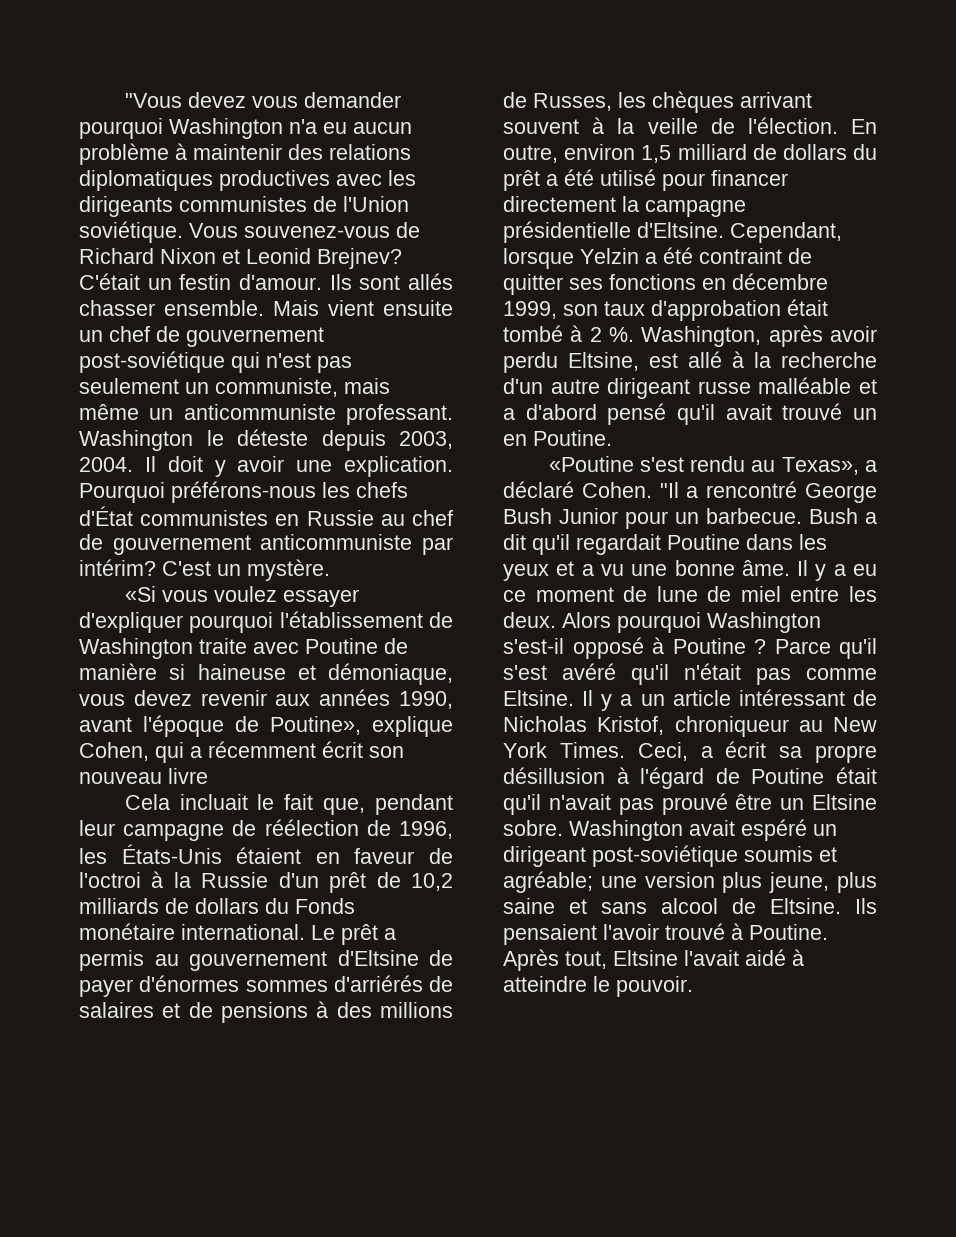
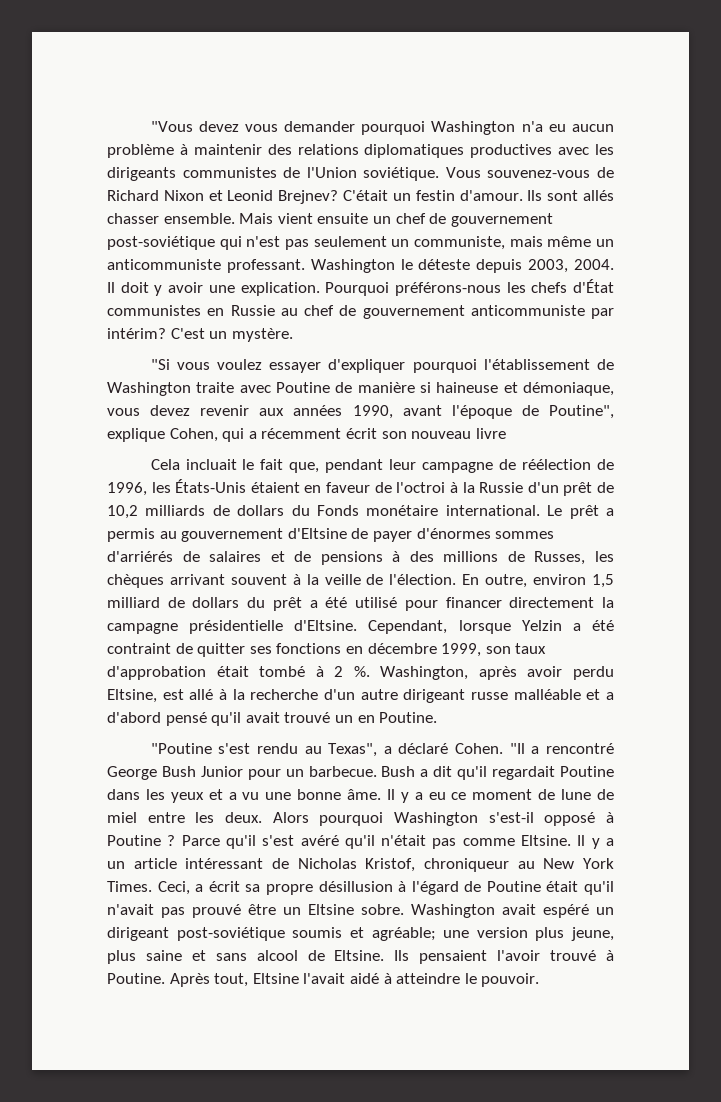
- «Si vous voulez essayer d'expliquer pourquoi l'établissement de Washington traite avec Poutine de manière si haineuse et démoniaque, vous devez revenir aux années 1990, avant l'époque de Poutine», explique Cohen, qui a récemment écrit son nouveau livre
+ "Si vous voulez essayer d'expliquer pourquoi l'établissement de Washington traite avec Poutine de manière si haineuse et démoniaque, vous devez revenir aux années 1990, avant l'époque de Poutine", explique Cohen, qui a récemment écrit son nouveau livre
- «Poutine s'est rendu au Texas», a déclaré Cohen.
+ "Poutine s'est rendu au Texas", a déclaré Cohen.

